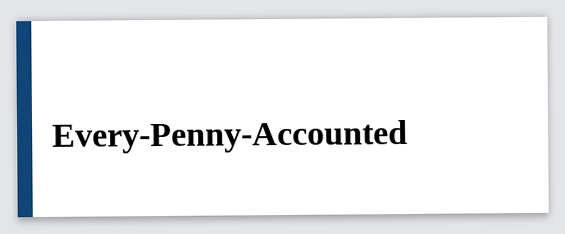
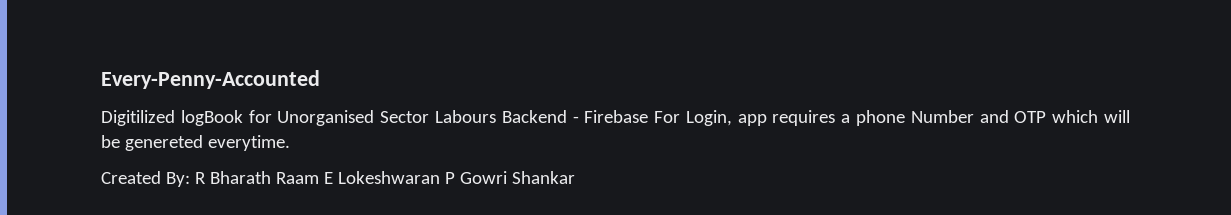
+ Digitilized logBook for Unorganised Sector Labours Backend - Firebase For Login, app requires a phone Number and OTP which will be genereted everytime.
+ Created By: R Bharath Raam E Lokeshwaran P Gowri Shankar

